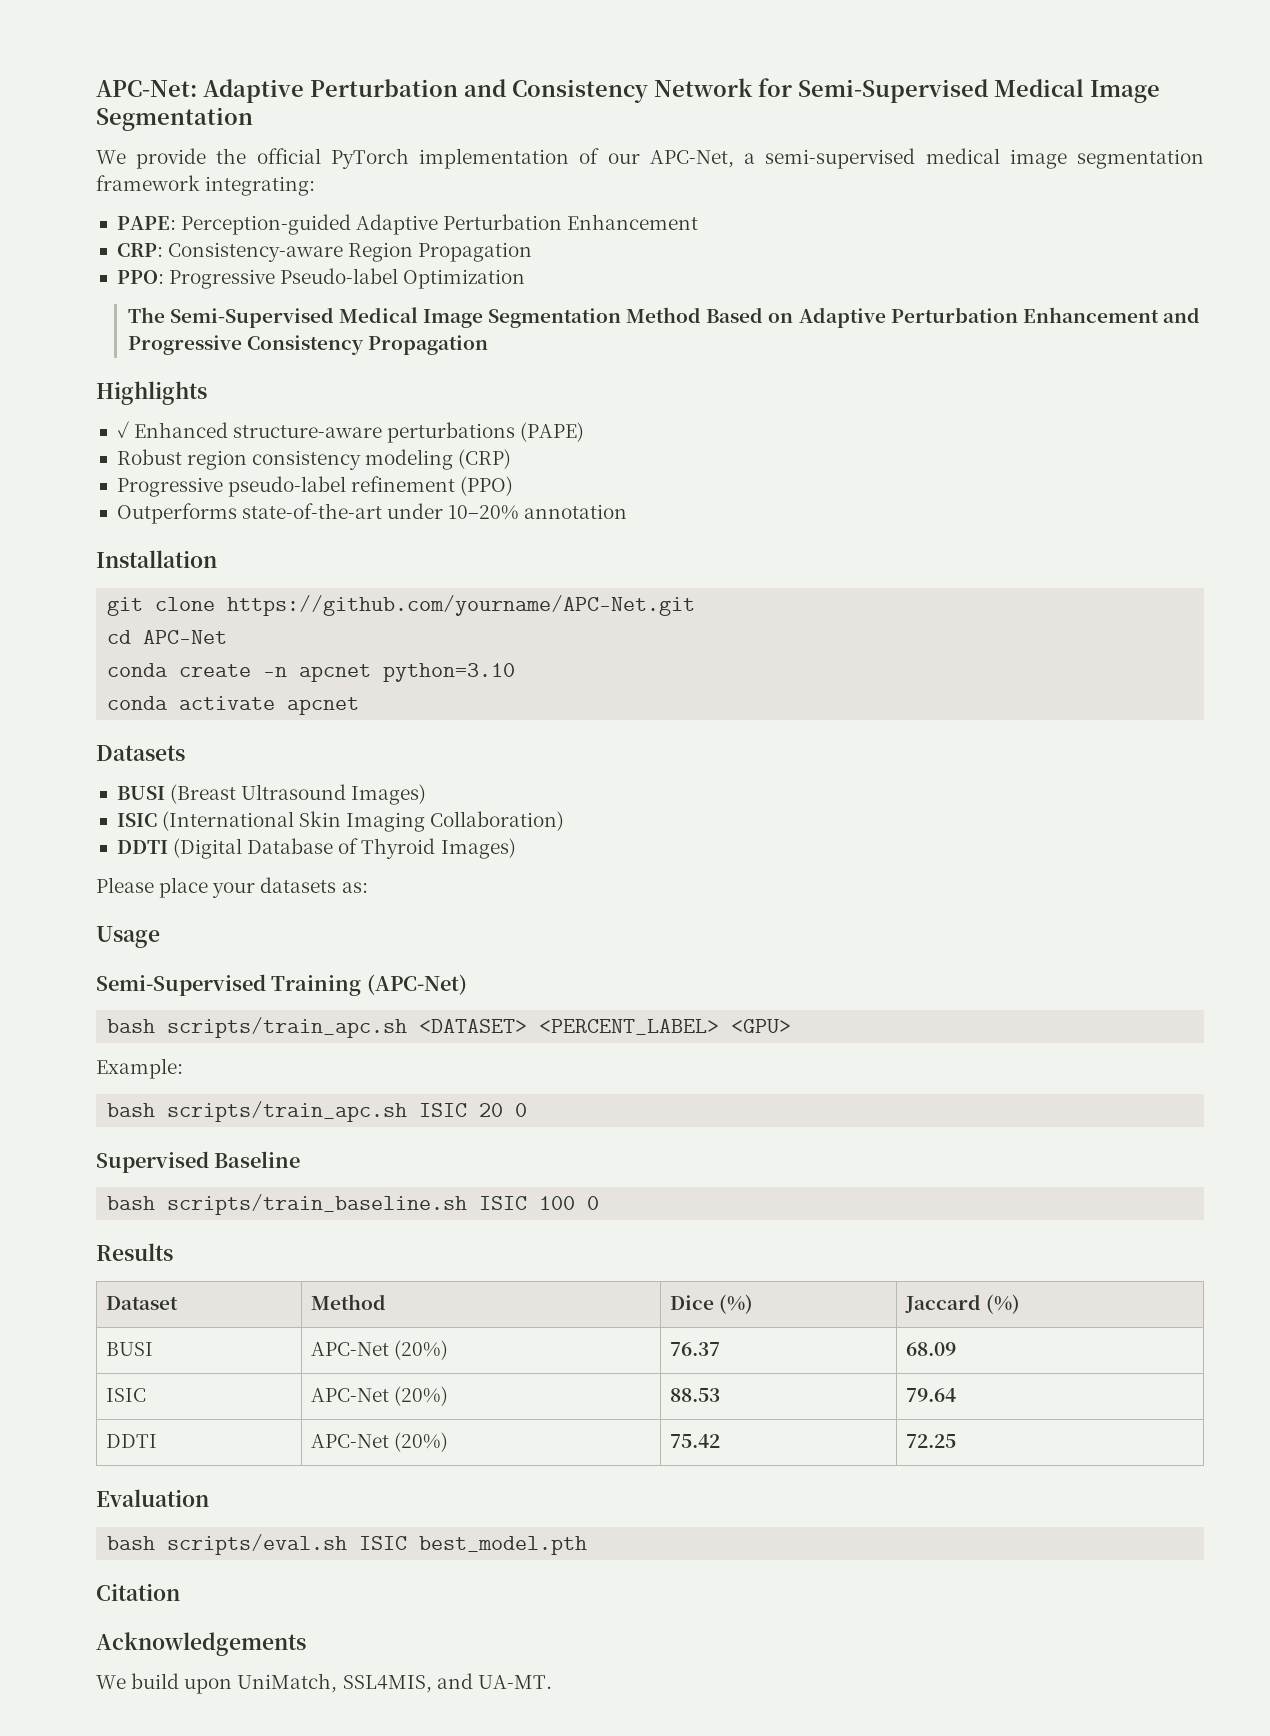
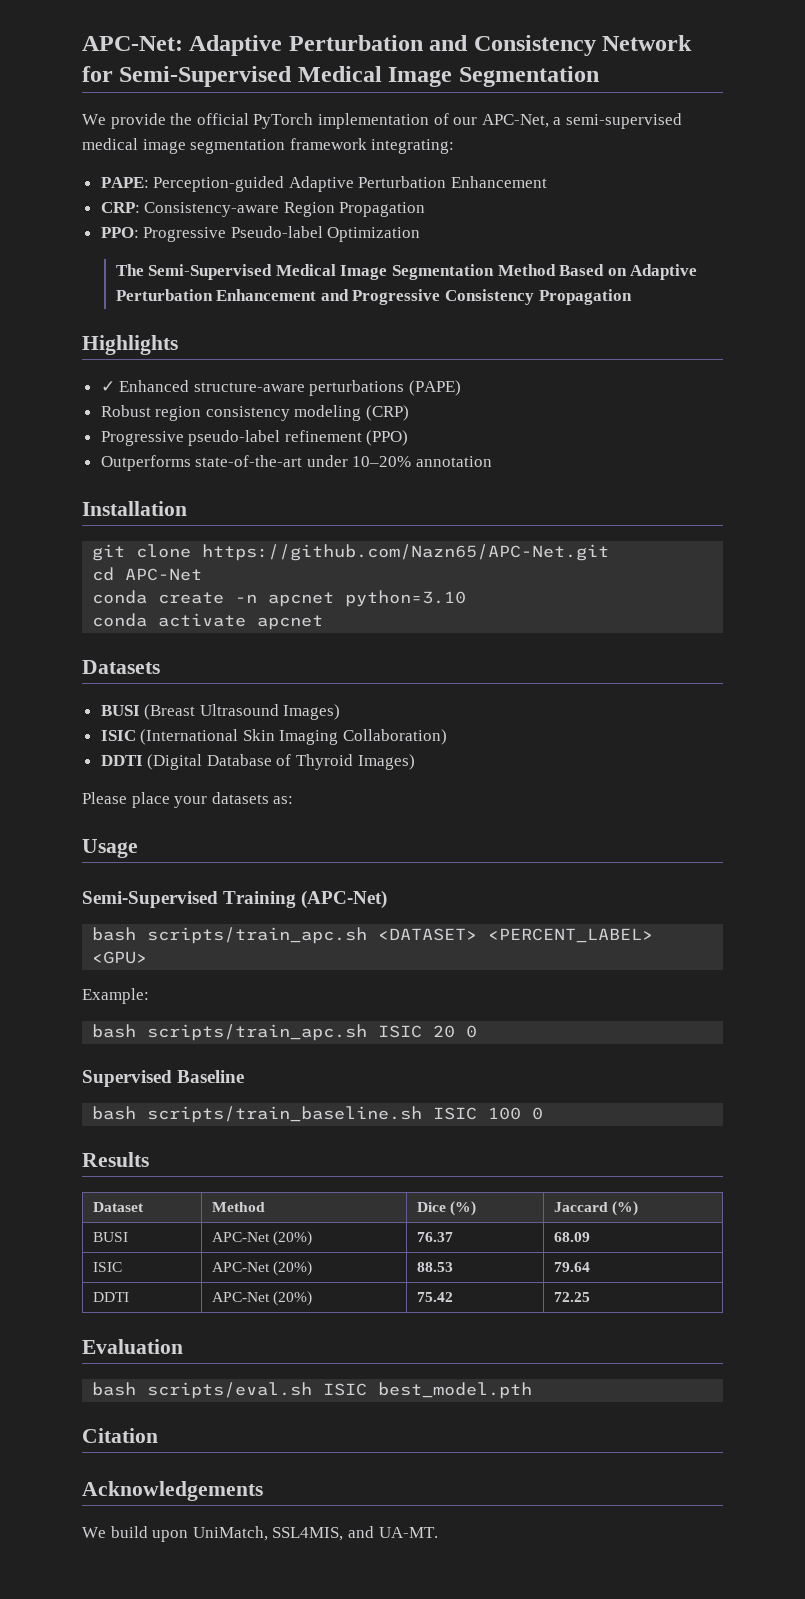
- git clone https://github.com/yourname/APC-Net.git
+ git clone https://github.com/Nazn65/APC-Net.git

